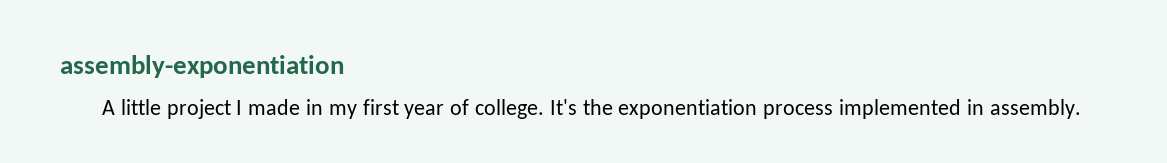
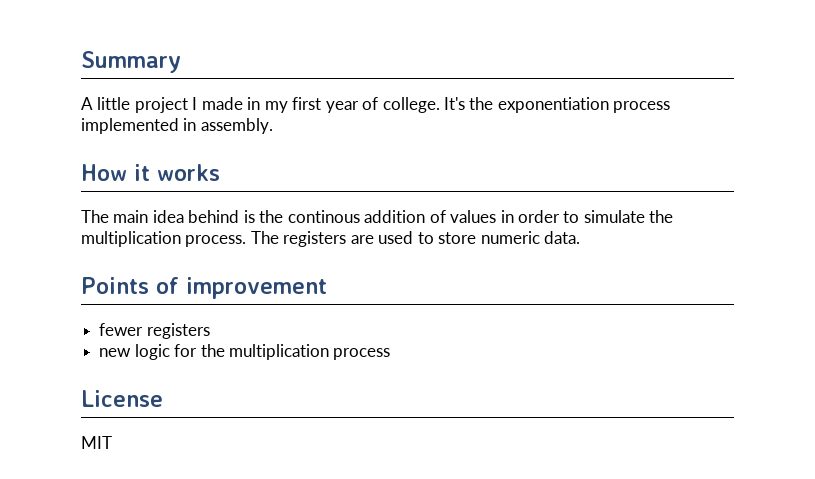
- assembly-exponentiation
+ Summary
+ How it works
+ The main idea behind is the continous addition of values in order to simulate the multiplication process. The registers are used to store numeric data.
+ Points of improvement
+ fewer registers
+ new logic for the multiplication process
+ License
+ MIT

